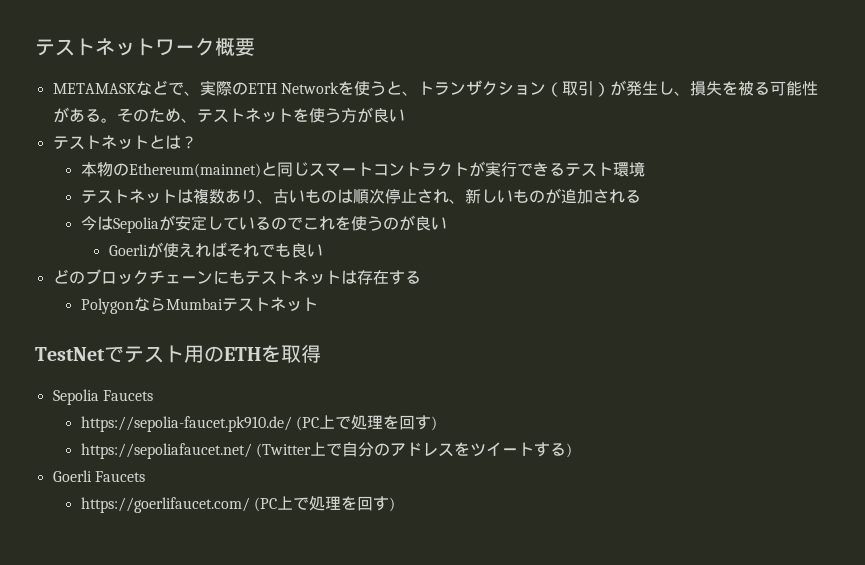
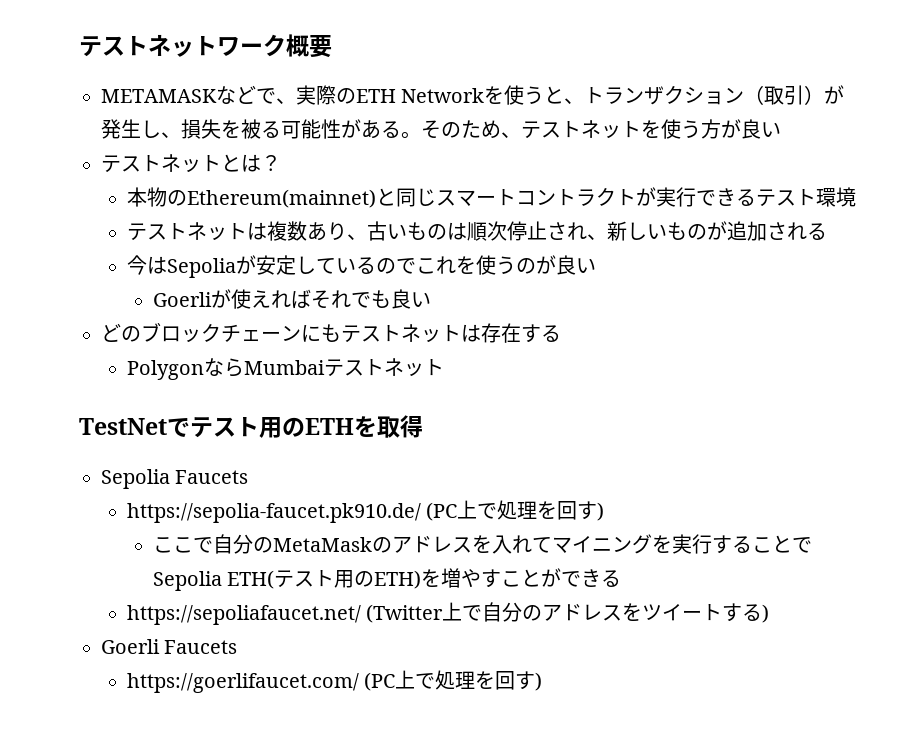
+ ここで自分のMetaMaskのアドレスを入れてマイニングを実行することでSepolia ETH(テスト用のETH)を増やすことができる

